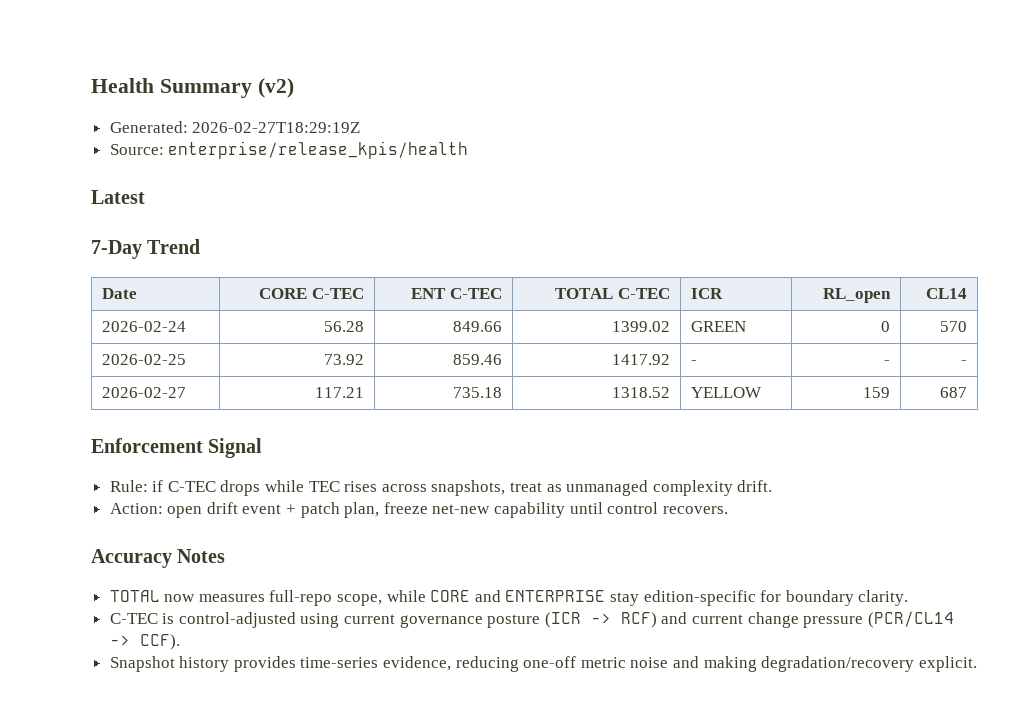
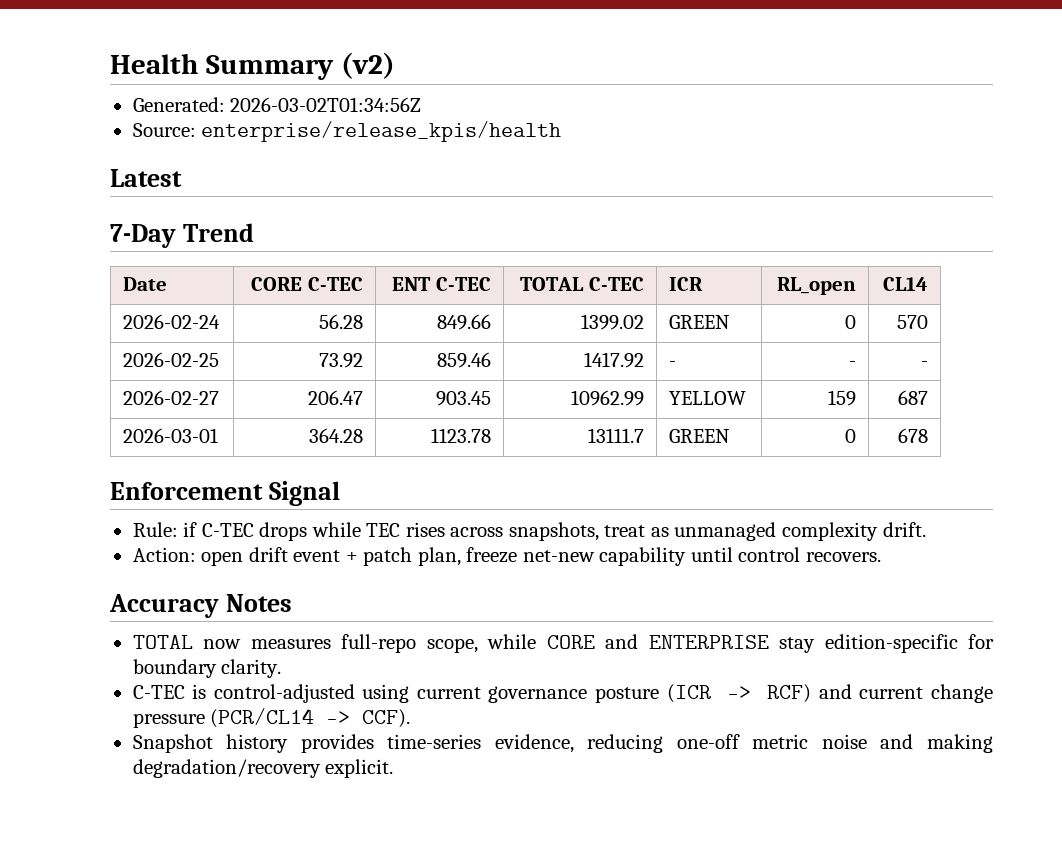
- Generated: 2026-02-27T18:29:19Z
+ Generated: 2026-03-02T01:34:56Z
- 2026-02-27 | 117.21 | 735.18 | 1318.52 | YELLOW | 159 | 687
+ 2026-02-27 | 206.47 | 903.45 | 10962.99 | YELLOW | 159 | 687
+ 2026-03-01 | 364.28 | 1123.78 | 13111.7 | GREEN | 0 | 678

